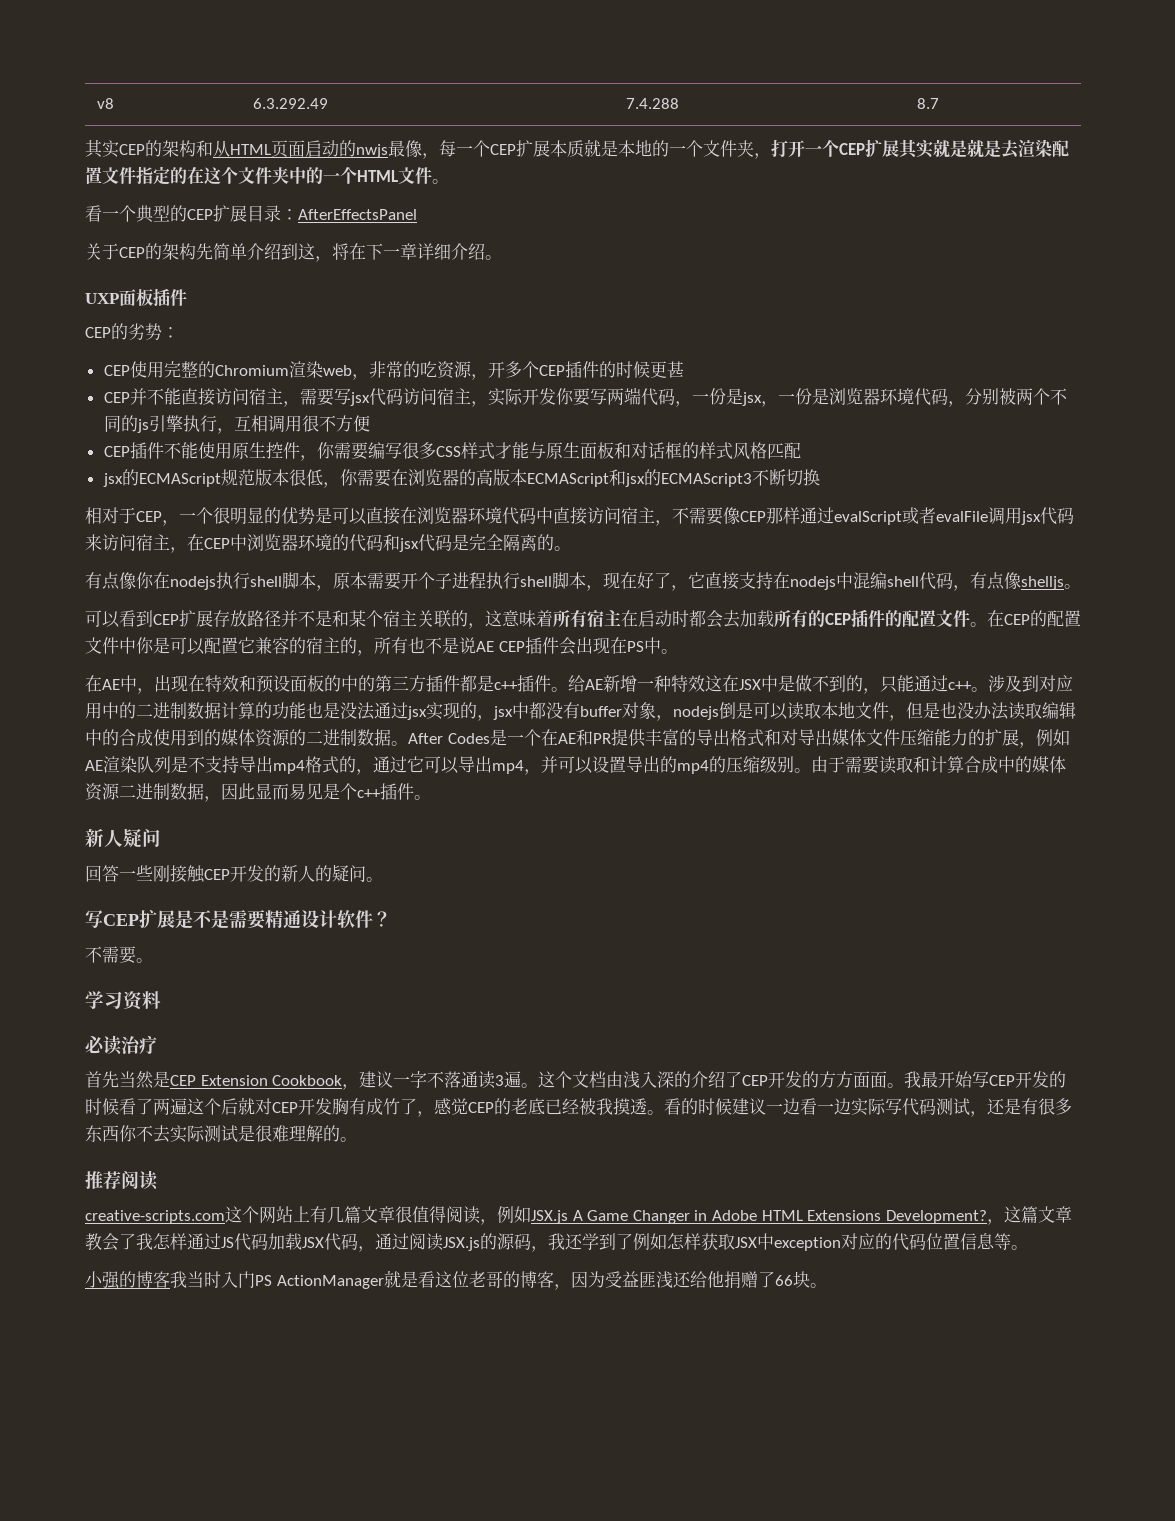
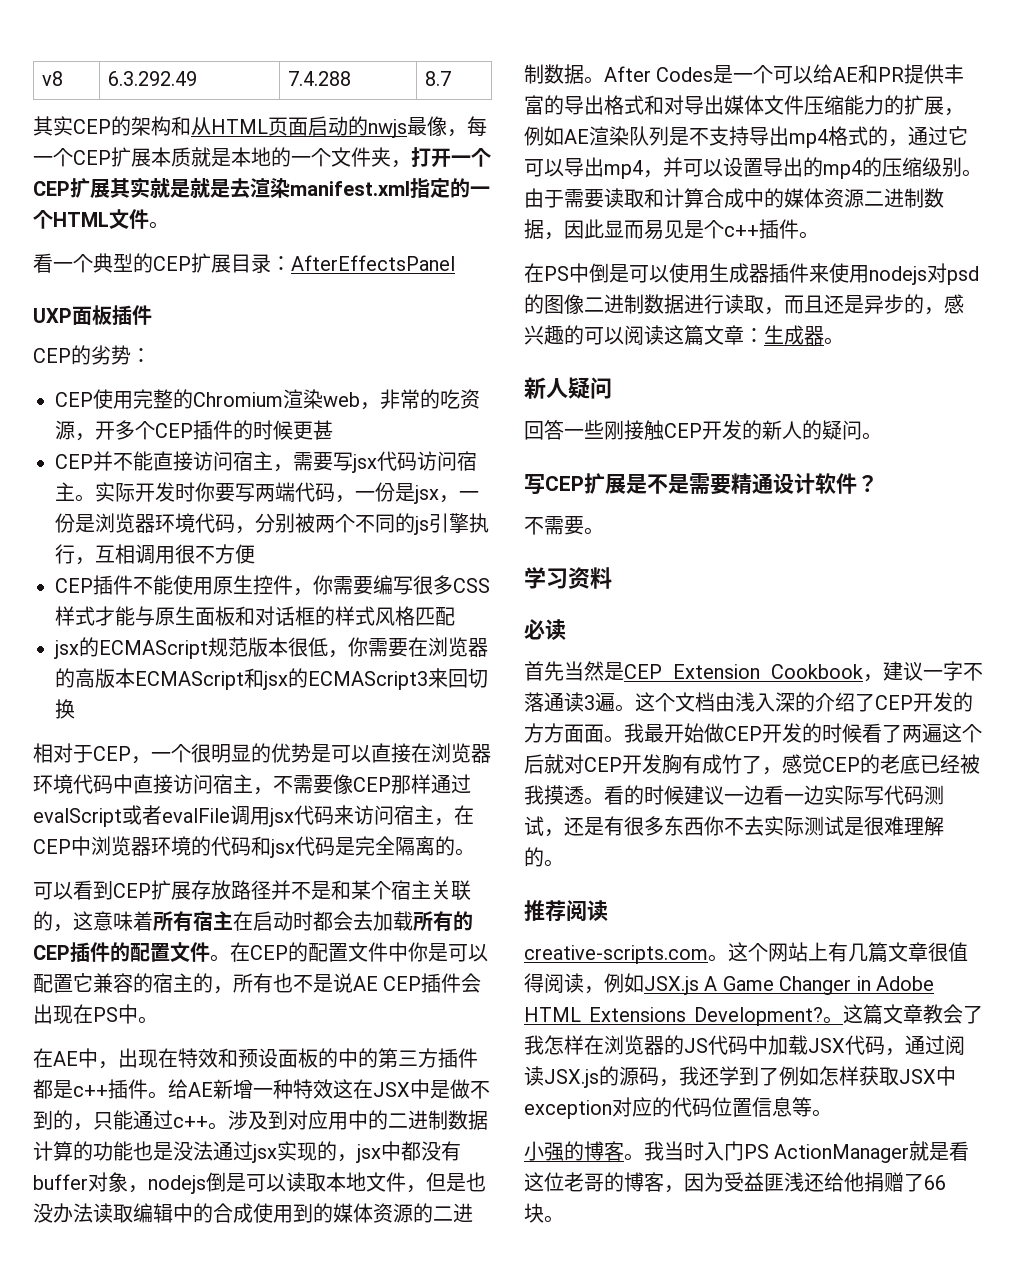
- 其实CEP的架构和从HTML页面启动的nwjs最像，每一个CEP扩展本质就是本地的一个文件夹，打开一个CEP扩展其实就是就是去渲染配置文件指定的在这个文件夹中的一个HTML文件。
+ 其实CEP的架构和从HTML页面启动的nwjs最像，每一个CEP扩展本质就是本地的一个文件夹，打开一个CEP扩展其实就是就是去渲染manifest.xml指定的一个HTML文件。
- 关于CEP的架构先简单介绍到这，将在下一章详细介绍。
- CEP并不能直接访问宿主，需要写jsx代码访问宿主，实际开发你要写两端代码，一份是jsx，一份是浏览器环境代码，分别被两个不同的js引擎执行，互相调用很不方便
+ CEP并不能直接访问宿主，需要写jsx代码访问宿主。实际开发时你要写两端代码，一份是jsx，一份是浏览器环境代码，分别被两个不同的js引擎执行，互相调用很不方便
- jsx的ECMAScript规范版本很低，你需要在浏览器的高版本ECMAScript和jsx的ECMAScript3不断切换
+ jsx的ECMAScript规范版本很低，你需要在浏览器的高版本ECMAScript和jsx的ECMAScript3来回切换
- 有点像你在nodejs执行shell脚本，原本需要开个子进程执行shell脚本，现在好了，它直接支持在nodejs中混编shell代码，有点像shelljs。
- After Codes是一个在AE和PR提供丰富的导出格式和对导出媒体文件压缩能力的扩展，例如AE渲染队列是不支持导出mp4格式的，通过它可以导出mp4，并可以设置导出的mp4的压缩级别。
+ After Codes是一个可以给AE和PR提供丰富的导出格式和对导出媒体文件压缩能力的扩展，例如AE渲染队列是不支持导出mp4格式的，通过它可以导出mp4，并可以设置导出的mp4的压缩级别。
+ 在PS中倒是可以使用生成器插件来使用nodejs对psd的图像二进制数据进行读取，而且还是异步的，感兴趣的可以阅读这篇文章：生成器。
- 必读治疗
+ 必读
- 我最开始写CEP开发的时候看了两遍这个后就对CEP开发胸有成竹了，感觉CEP的老底已经被我摸透。
+ 我最开始做CEP开发的时候看了两遍这个后就对CEP开发胸有成竹了，感觉CEP的老底已经被我摸透。
- creative-scripts.com这个网站上有几篇文章很值得阅读，例如JSX.js A Game Changer in Adobe HTML Extensions Development?
+ creative-scripts.com。这个网站上有几篇文章很值得阅读，例如JSX.js A Game Changer in Adobe HTML Extensions Development?
- ，这篇文章教会了我怎样通过JS代码加载JSX代码，通过阅读JSX.js的源码，我还学到了例如怎样获取JSX中exception对应的代码位置信息等。
+ 。这篇文章教会了我怎样在浏览器的JS代码中加载JSX代码，通过阅读JSX.js的源码，我还学到了例如怎样获取JSX中exception对应的代码位置信息等。
- 小强的博客我当时入门PS ActionManager就是看这位老哥的博客，因为受益匪浅还给他捐赠了66块。
+ 小强的博客。我当时入门PS ActionManager就是看这位老哥的博客，因为受益匪浅还给他捐赠了66块。

